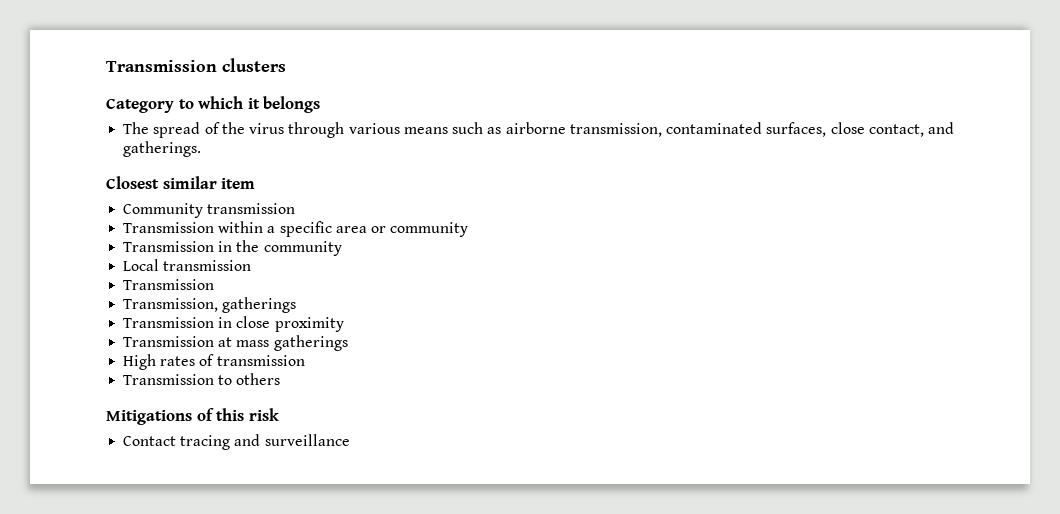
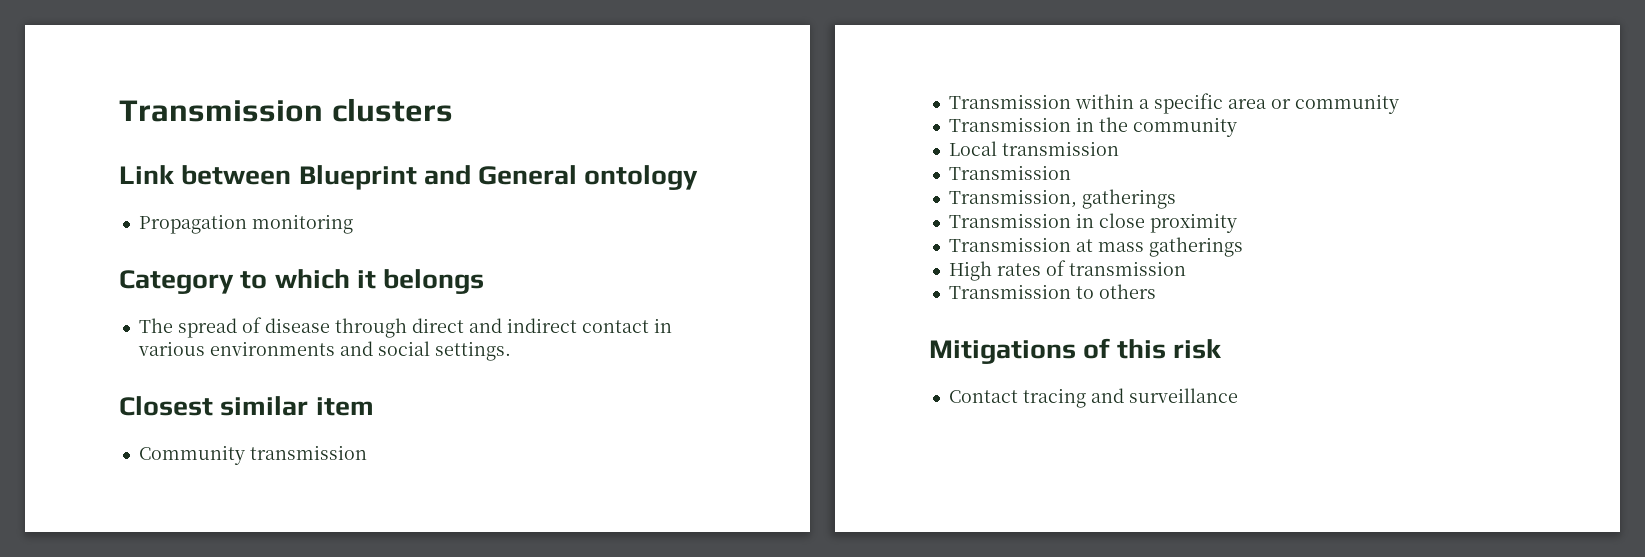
+ Link between Blueprint and General ontology
+ Propagation monitoring
- The spread of the virus through various means such as airborne transmission, contaminated surfaces, close contact, and gatherings.
+ The spread of disease through direct and indirect contact in various environments and social settings.

